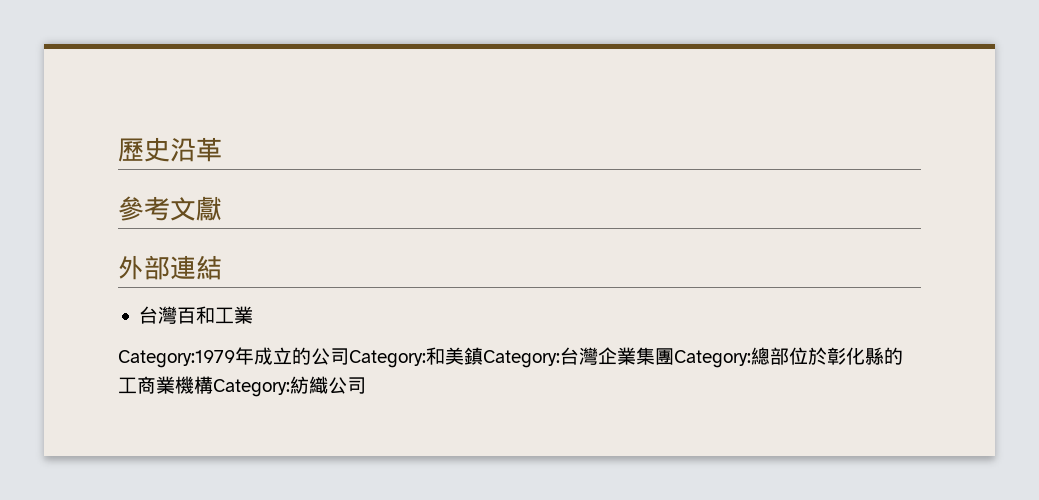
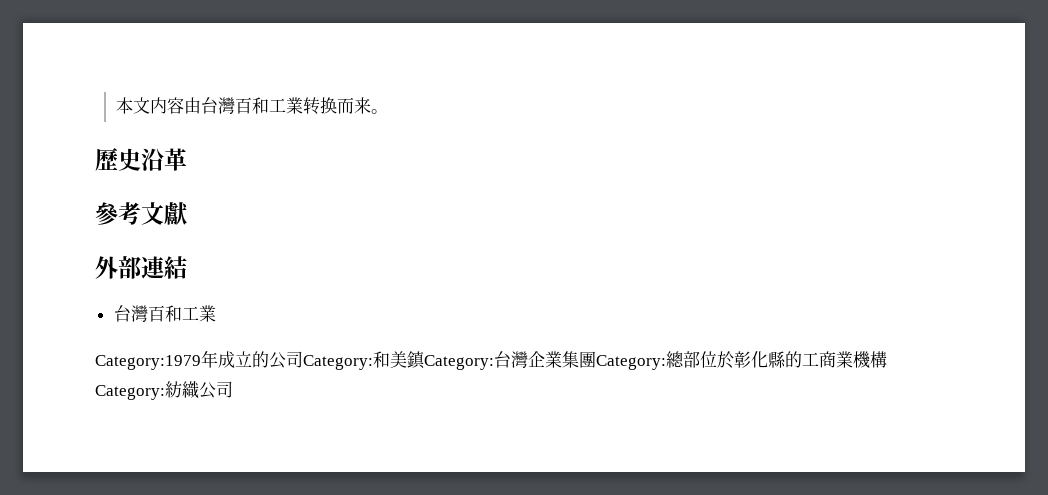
+ 本文内容由台灣百和工業转换而来。

